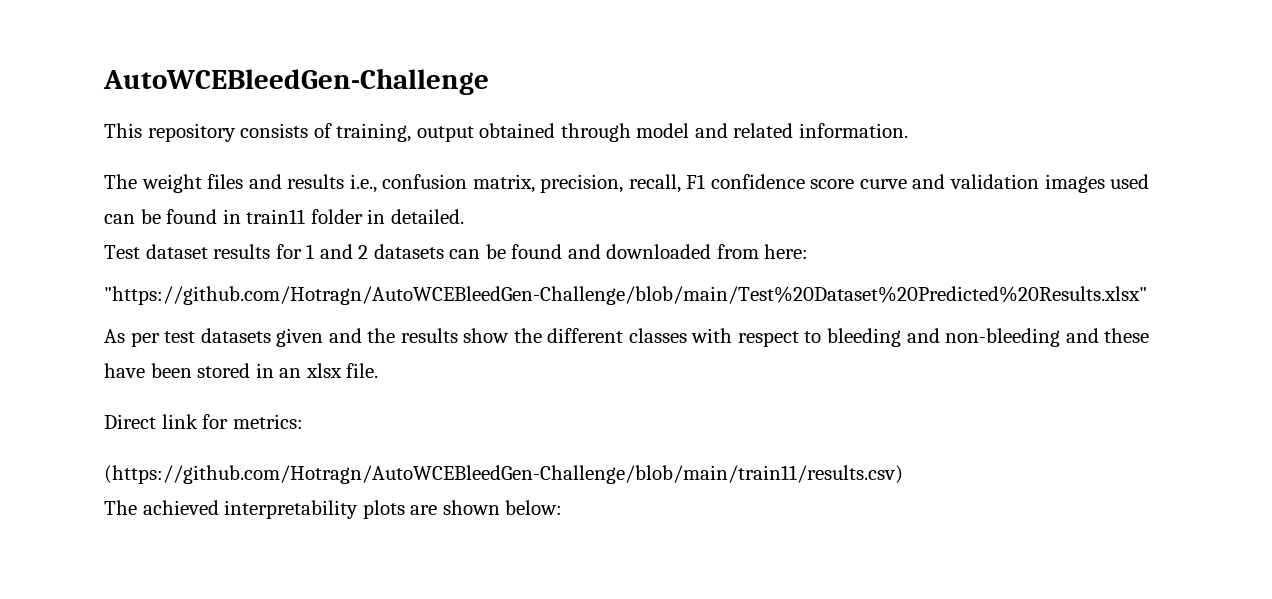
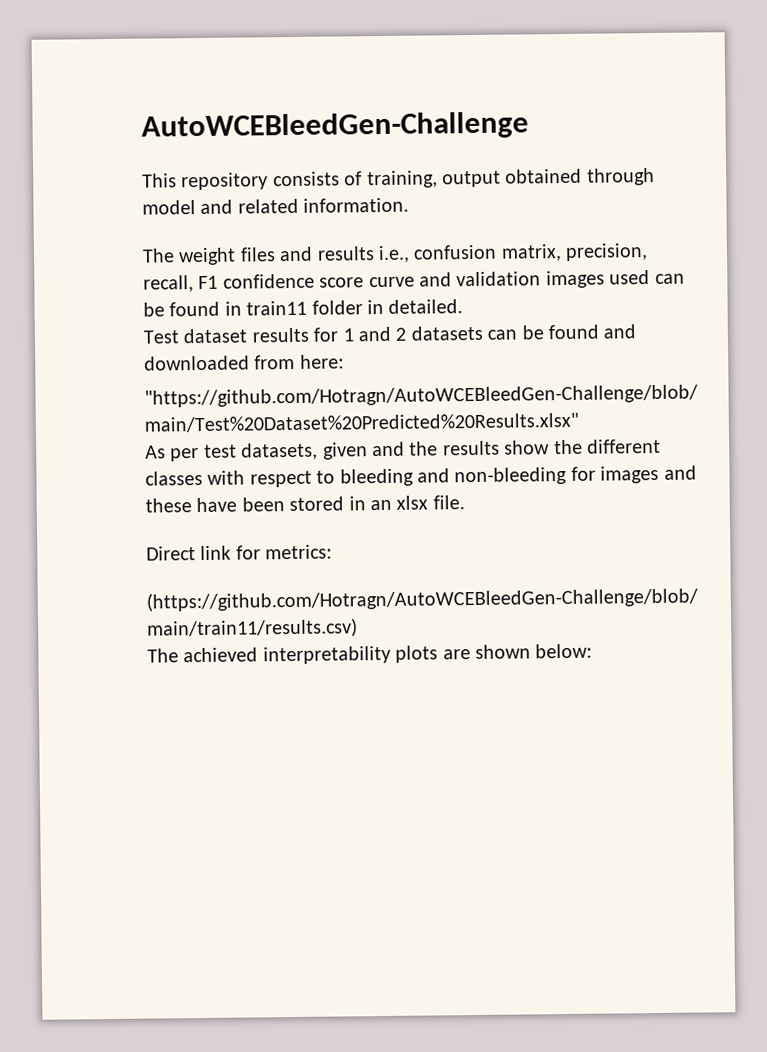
- As per test datasets given and the results show the different classes with respect to bleeding and non-bleeding and these have been stored in an xlsx file.
+ As per test datasets, given and the results show the different classes with respect to bleeding and non-bleeding for images and these have been stored in an xlsx file.

